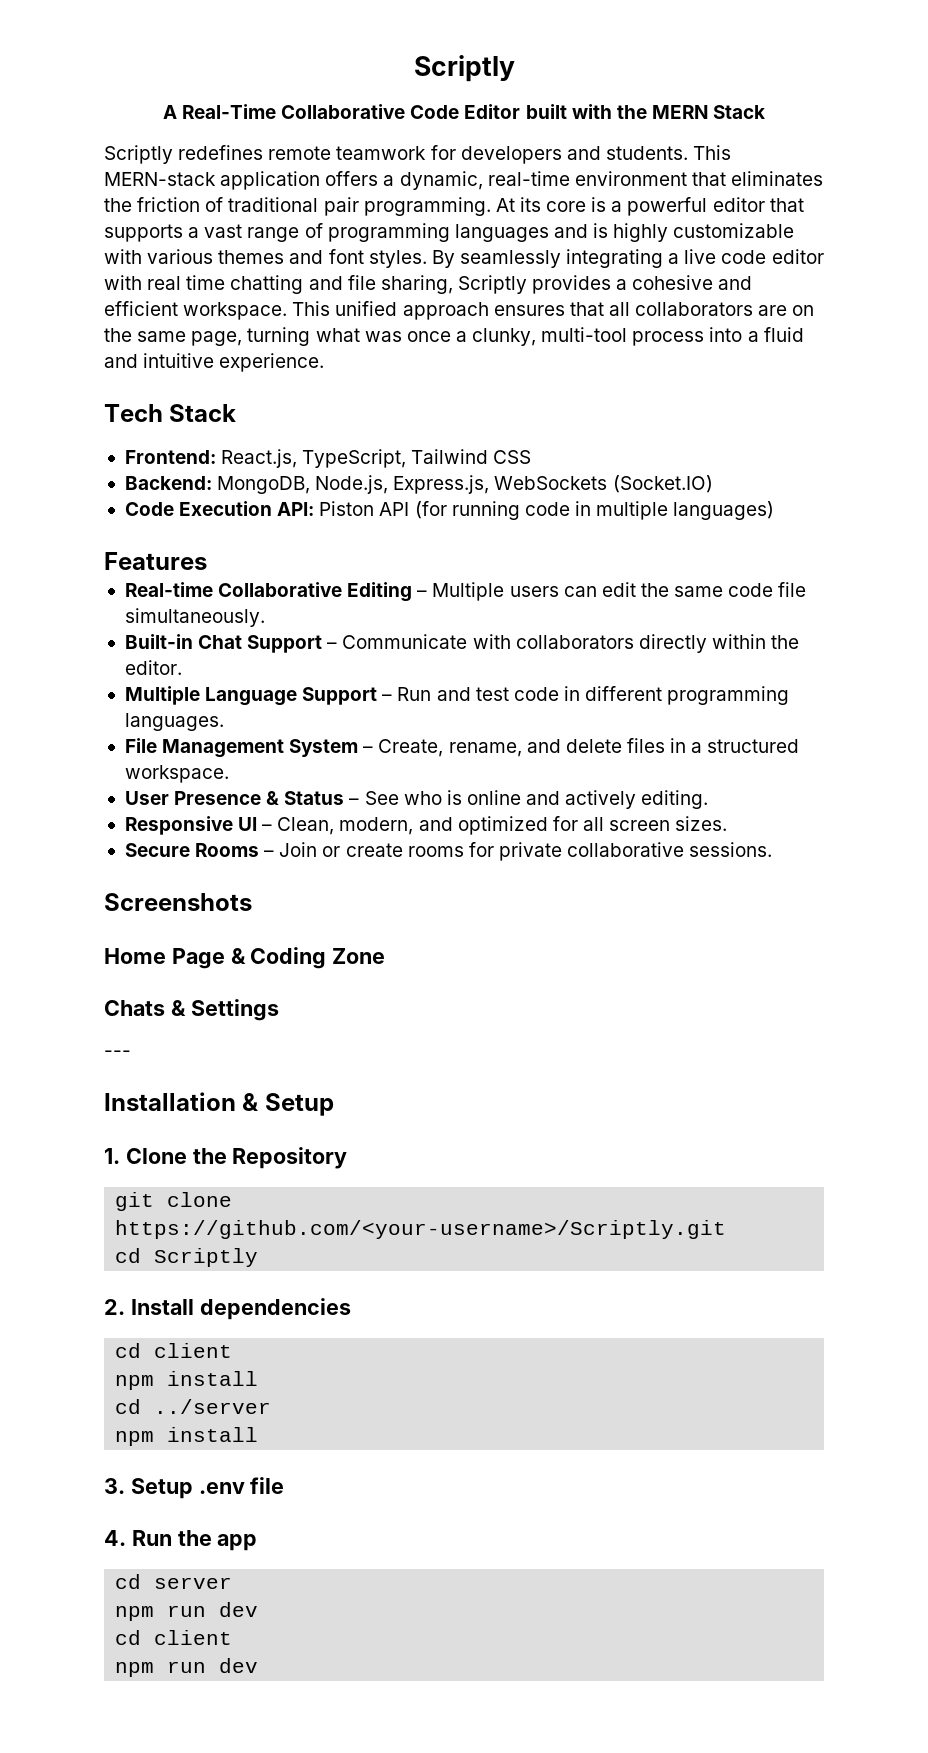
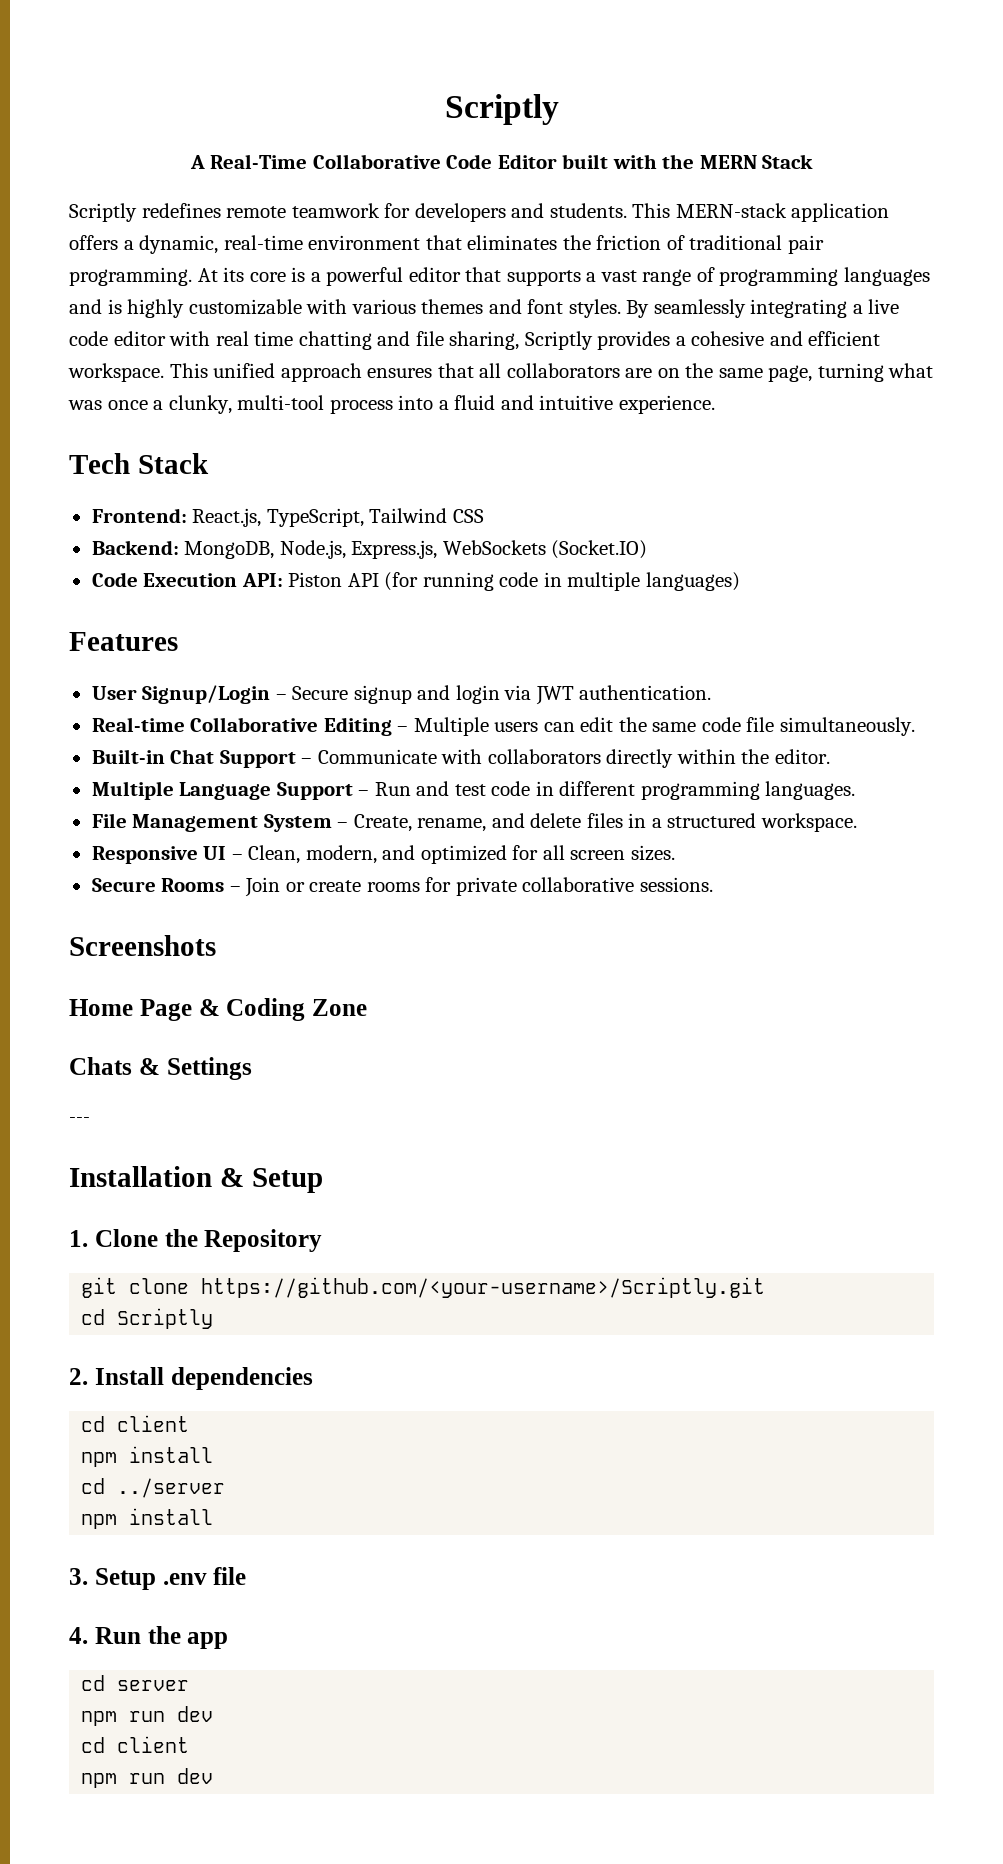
+ User Signup/Login – Secure signup and login via JWT authentication.
- User Presence & Status – See who is online and actively editing.

